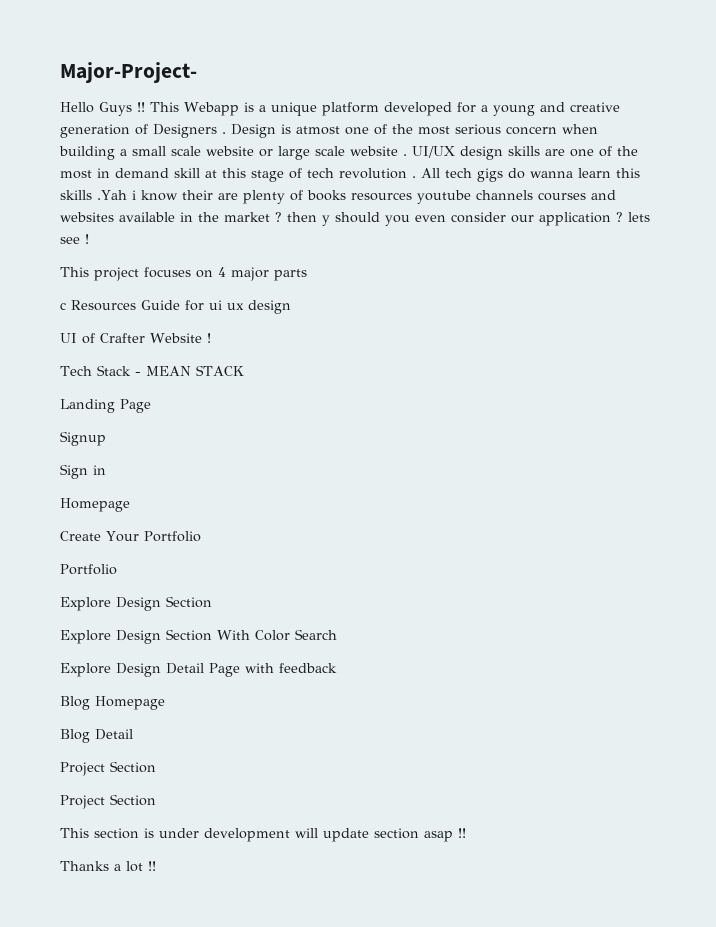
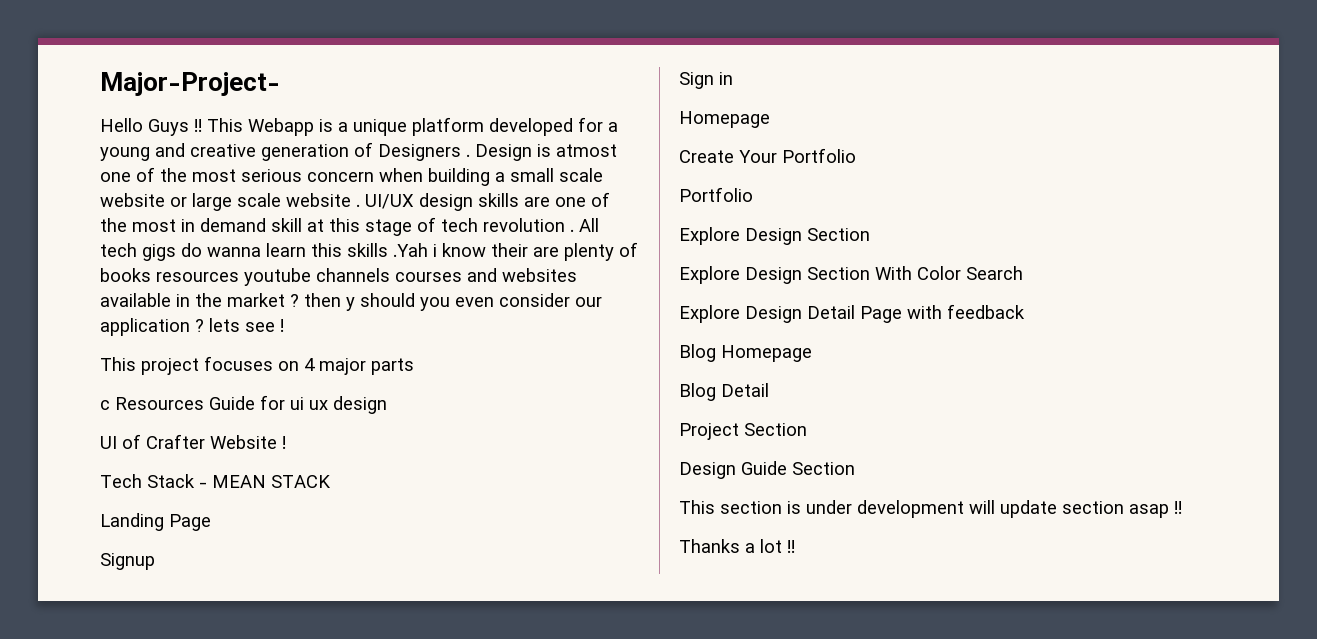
  Blog Detail
  Project Section
- Project Section
+ Design Guide Section

